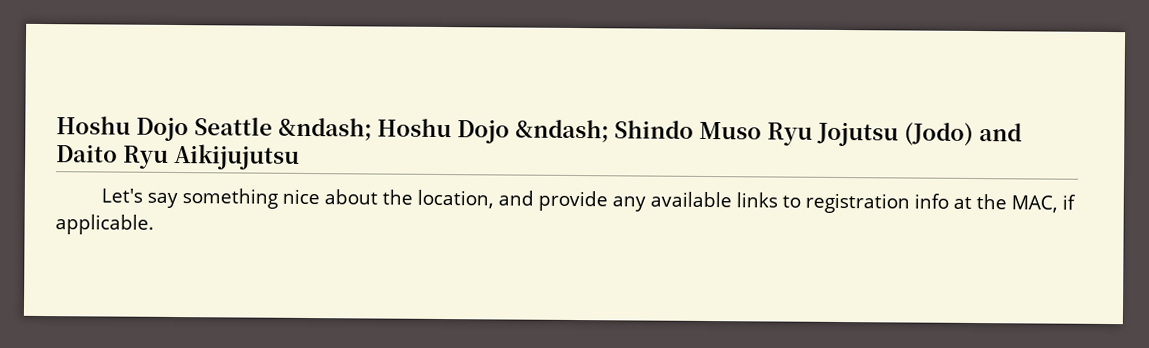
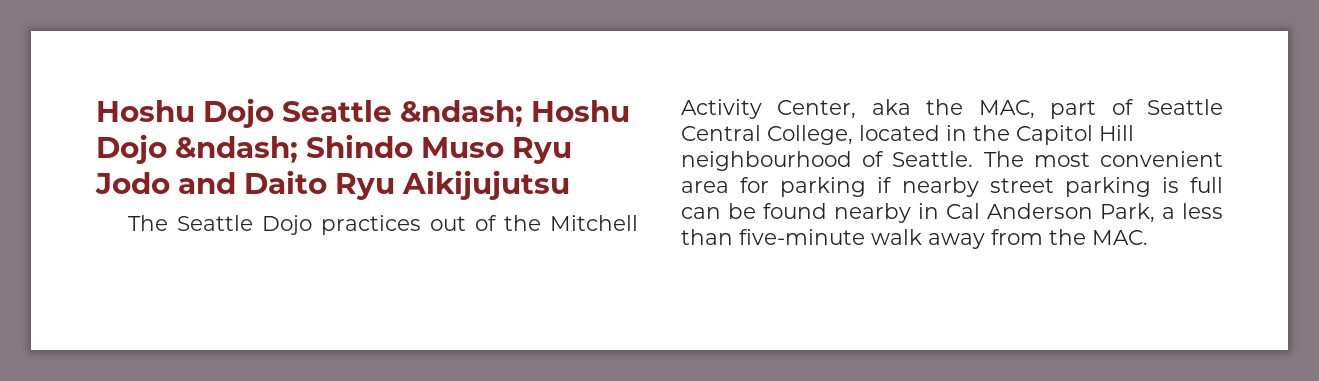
- Hoshu Dojo Seattle &ndash; Hoshu Dojo &ndash; Shindo Muso Ryu Jojutsu (Jodo) and Daito Ryu Aikijujutsu
+ Hoshu Dojo Seattle &ndash; Hoshu Dojo &ndash; Shindo Muso Ryu Jodo and Daito Ryu Aikijujutsu
- Let's say something nice about the location, and provide any available links to registration info at the MAC, if applicable.
+ The Seattle Dojo practices out of the Mitchell Activity Center, aka the MAC, part of Seattle Central College, located in the Capitol Hill neighbourhood of Seattle. The most convenient area for parking if nearby street parking is full can be found nearby in Cal Anderson Park, a less than five-minute walk away from the MAC.

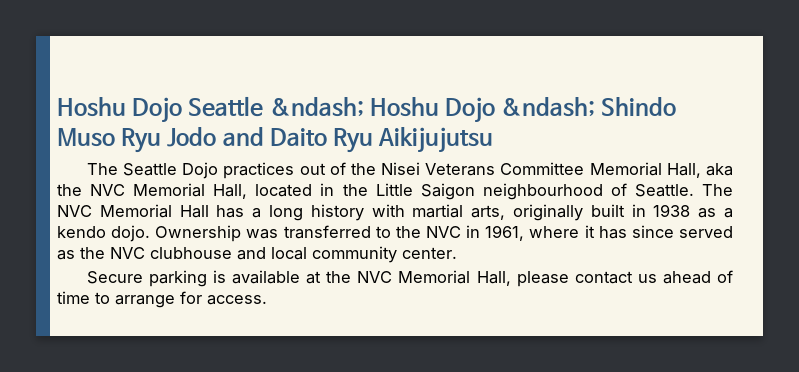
- The Seattle Dojo practices out of the Mitchell Activity Center, aka the MAC, part of Seattle Central College, located in the Capitol Hill neighbourhood of Seattle.
+ The Seattle Dojo practices out of the Nisei Veterans Committee Memorial Hall, aka the NVC Memorial Hall, located in the Little Saigon neighbourhood of Seattle.
- The most convenient area for parking if nearby street parking is full can be found nearby in Cal Anderson Park, a less than five-minute walk away from the MAC.
+ The NVC Memorial Hall has a long history with martial arts, originally built in 1938 as a kendo dojo. Ownership was transferred to the NVC in 1961, where it has since served as the NVC clubhouse and local community center.
+ Secure parking is available at the NVC Memorial Hall, please contact us ahead of time to arrange for access.

